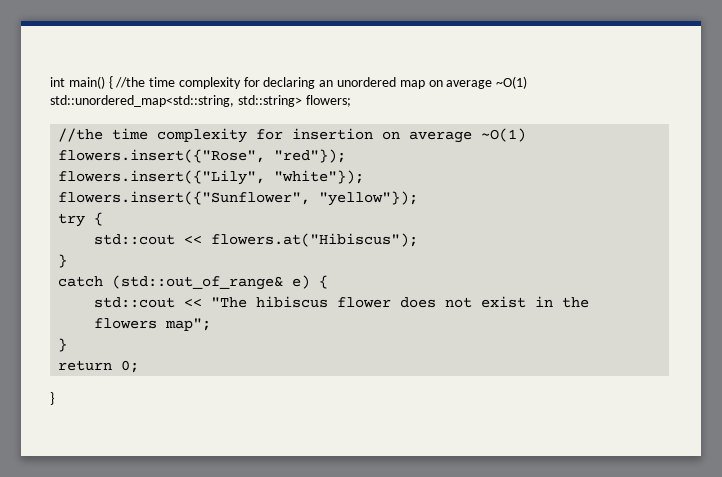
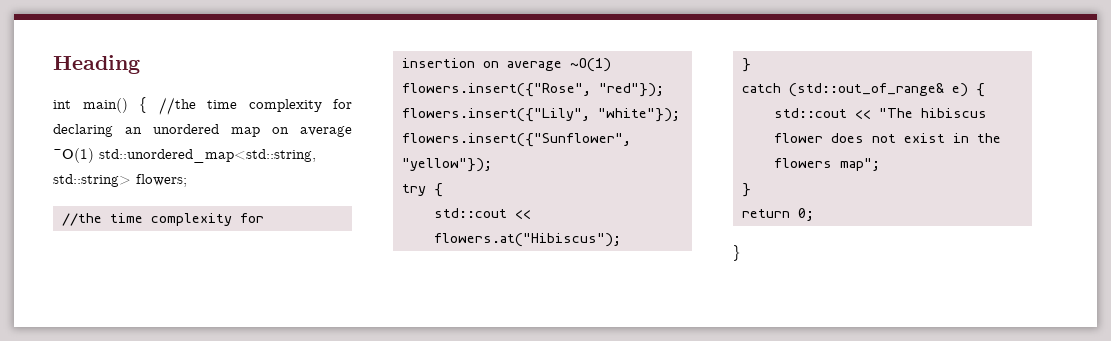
+ Heading

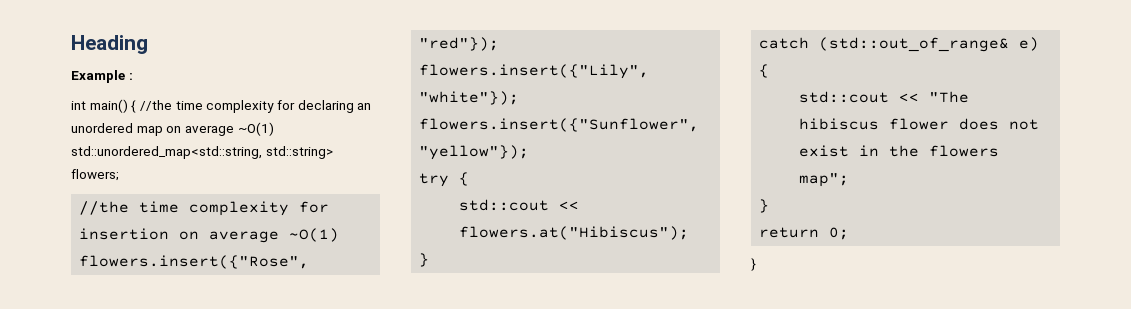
+ Example :

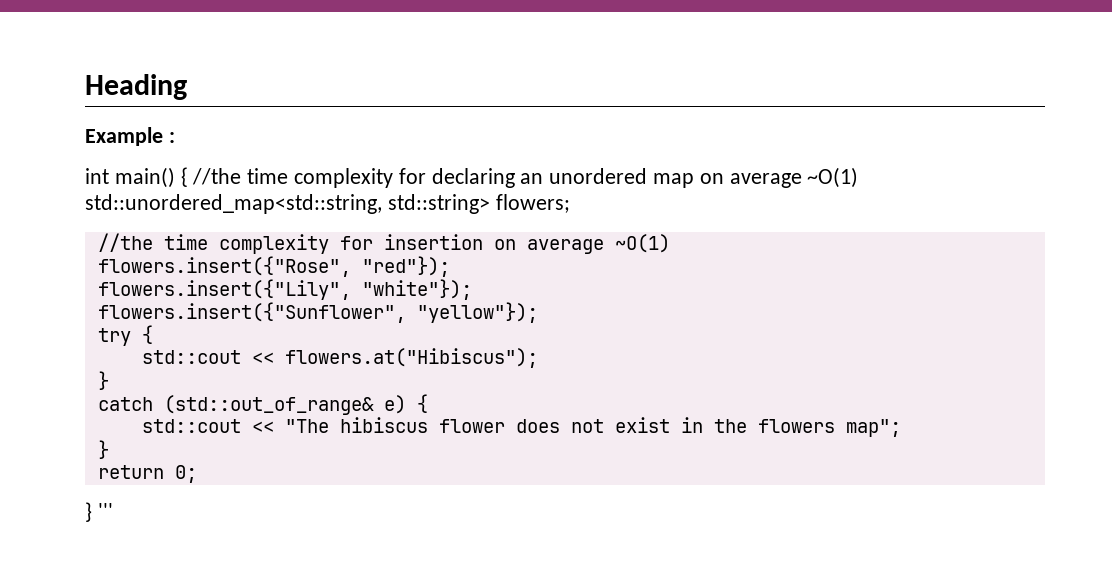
  return 0;
- }
+ } '''

